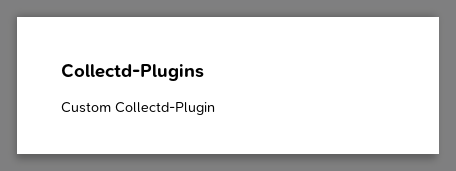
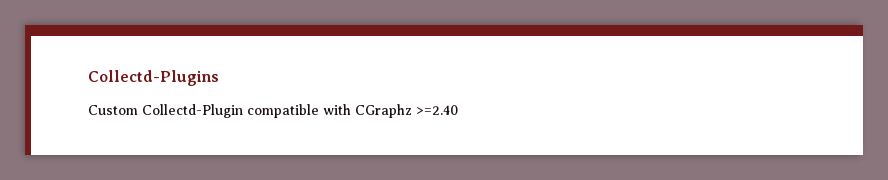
- Custom Collectd-Plugin
+ Custom Collectd-Plugin compatible with CGraphz >=2.40

